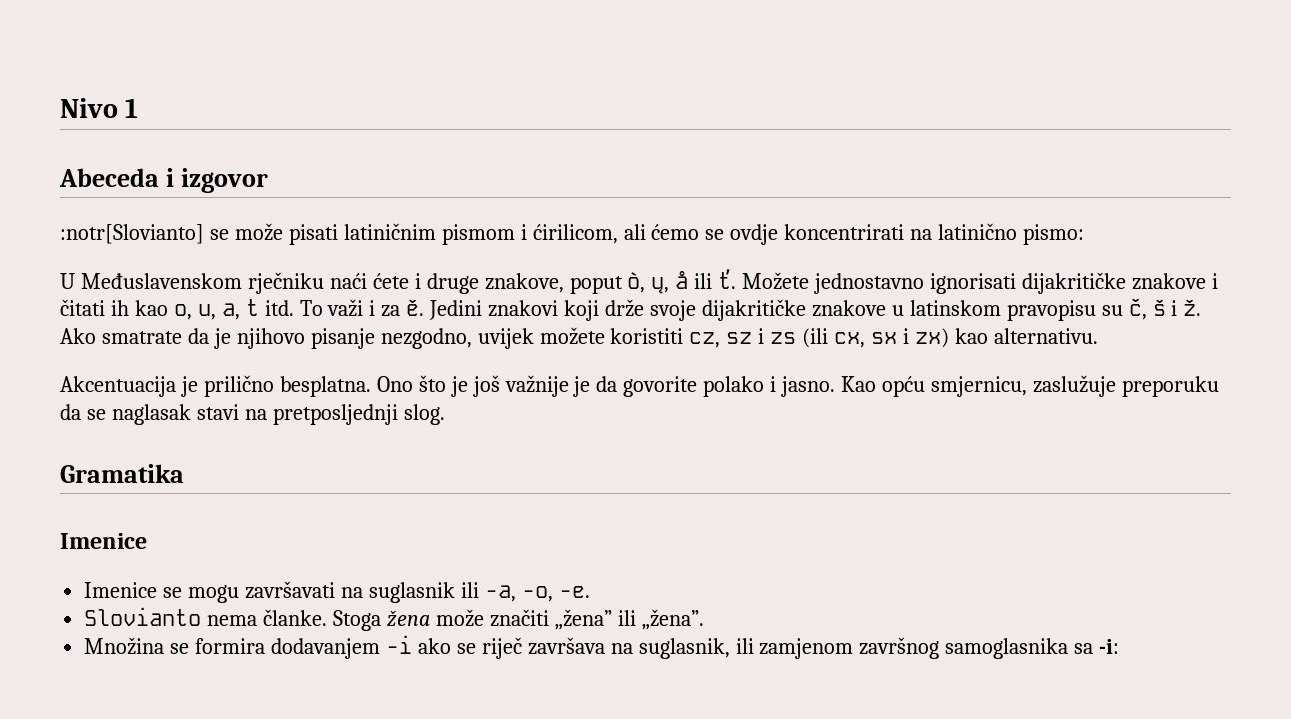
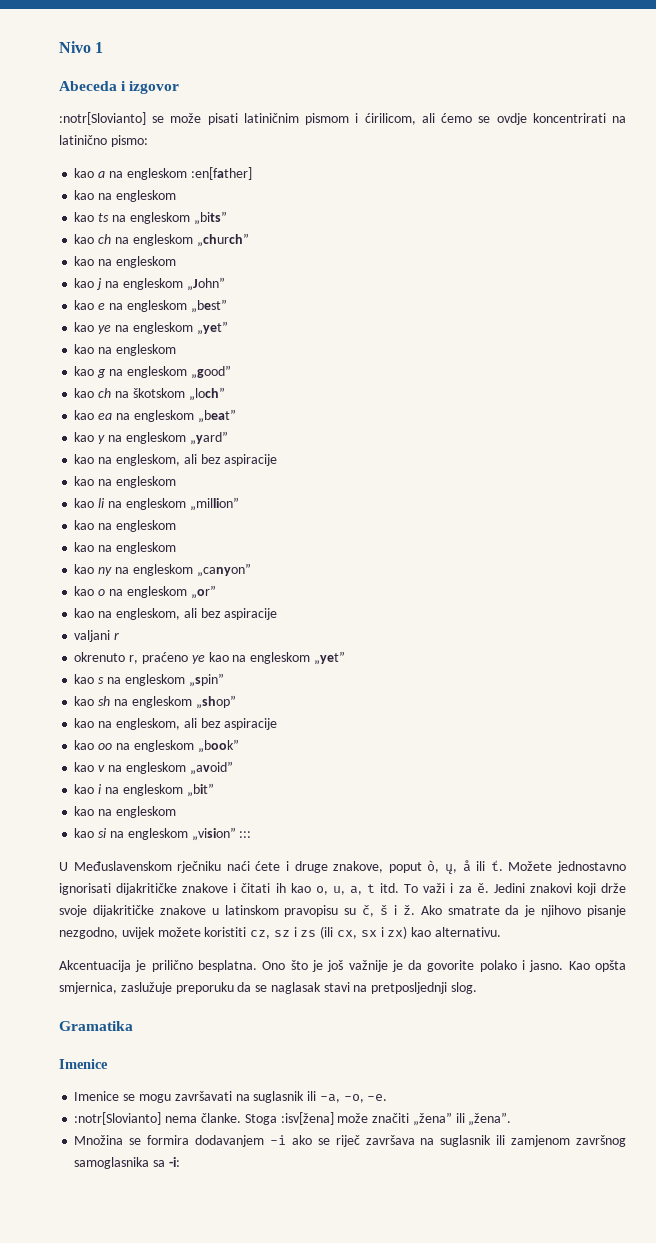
+ kao a na engleskom :en[father]
+ kao na engleskom
+ kao ts na engleskom „bits”
+ kao ch na engleskom „church”
+ kao na engleskom
+ kao j na engleskom „John”
+ kao e na engleskom „best”
+ kao ye na engleskom „yet”
+ kao na engleskom
+ kao g na engleskom „good”
+ kao ch na škotskom „loch”
+ kao ea na engleskom „beat”
+ kao y na engleskom „yard”
+ kao na engleskom, ali bez aspiracije
+ kao na engleskom
+ kao li na engleskom „million”
+ kao na engleskom
+ kao na engleskom
+ kao ny na engleskom „canyon”
+ kao o na engleskom „or”
+ kao na engleskom, ali bez aspiracije
+ valjani r
+ okrenuto r, praćeno ye kao na engleskom „yet”
+ kao s na engleskom „spin”
+ kao sh na engleskom „shop”
+ kao na engleskom, ali bez aspiracije
+ kao oo na engleskom „book”
+ kao v na engleskom „avoid”
+ kao i na engleskom „bit”
+ kao na engleskom
+ kao si na engleskom „vision” :::
- Kao opću smjernicu, zaslužuje preporuku da se naglasak stavi na pretposljednji slog.
+ Kao opšta smjernica, zaslužuje preporuku da se naglasak stavi na pretposljednji slog.
- Slovianto nema članke.
+ :notr[Slovianto] nema članke.
- Stoga žena može značiti „žena” ili „žena”.
+ Stoga :isv[žena] može značiti „žena” ili „žena”.
- Množina se formira dodavanjem -i ako se riječ završava na suglasnik, ili zamjenom završnog samoglasnika sa -i:
+ Množina se formira dodavanjem -i ako se riječ završava na suglasnik ili zamjenom završnog samoglasnika sa -i:

